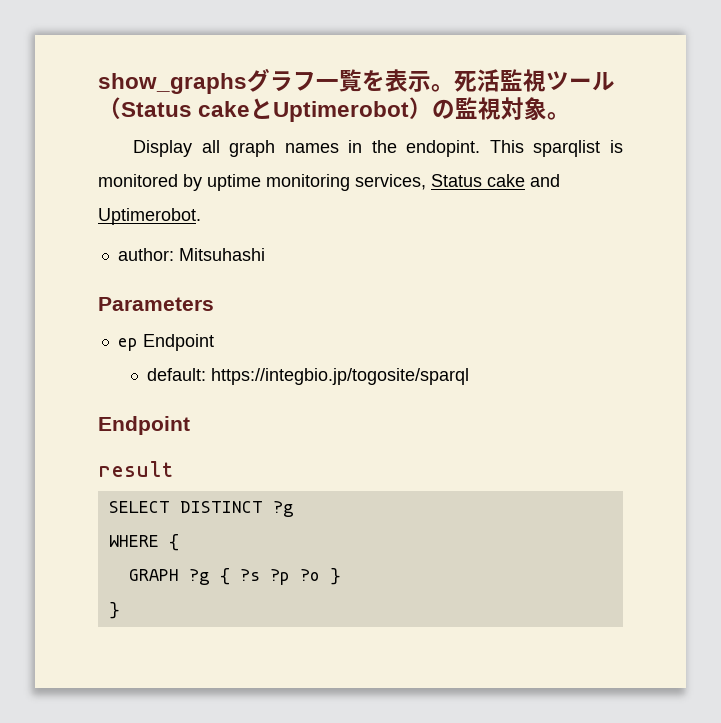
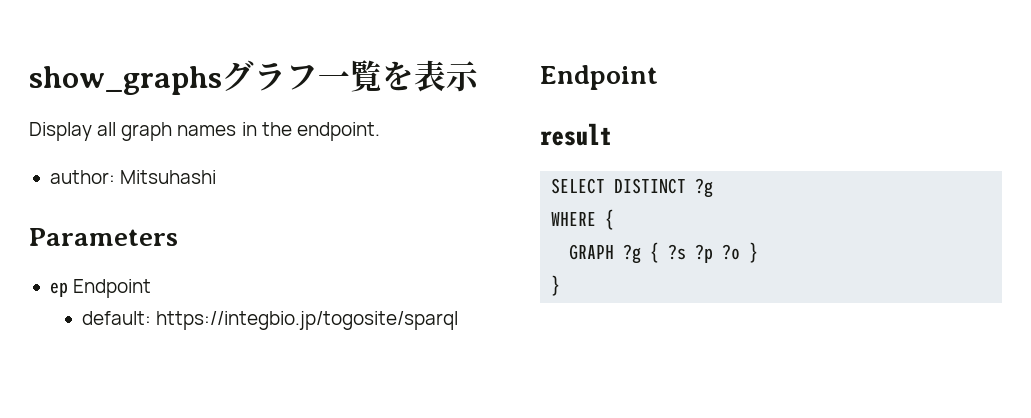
- show_graphsグラフ一覧を表示。死活監視ツール（Status cakeとUptimerobot）の監視対象。
+ show_graphsグラフ一覧を表示
- Display all graph names in the endopint. This sparqlist is monitored by uptime monitoring services, Status cake and Uptimerobot.
+ Display all graph names in the endpoint.

